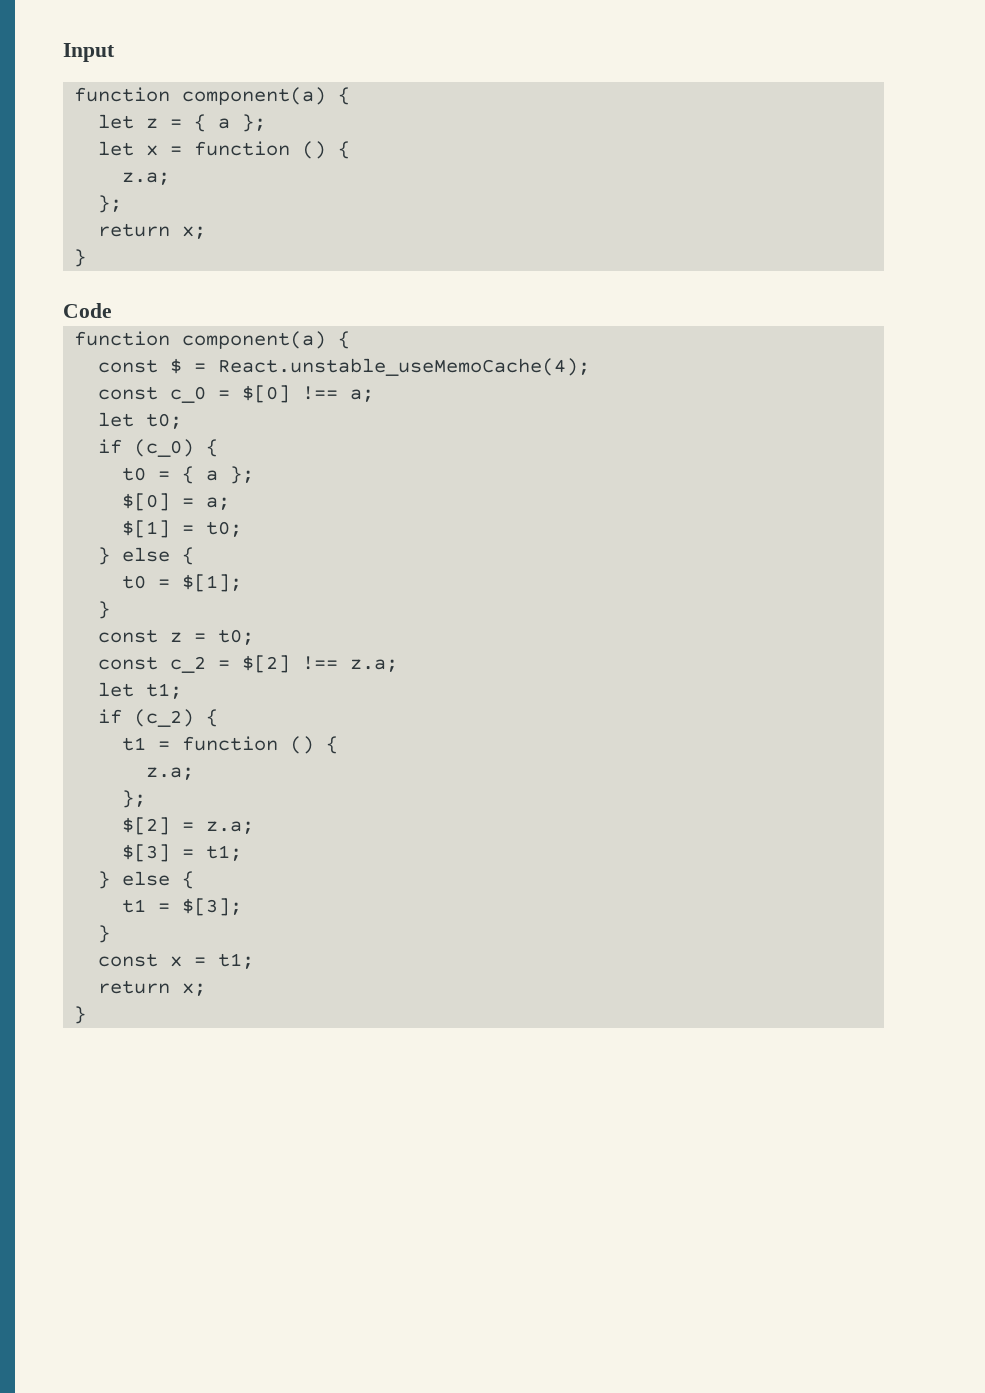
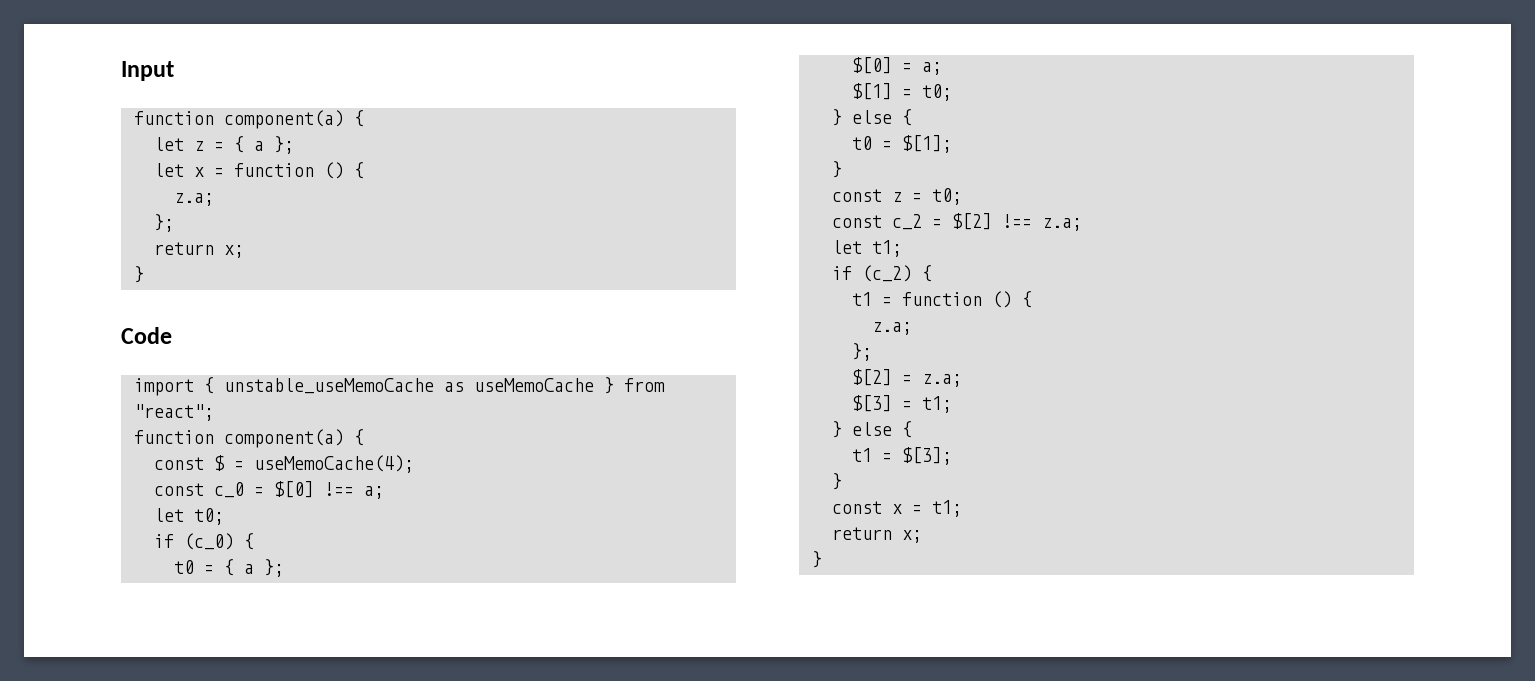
+ import { unstable_useMemoCache as useMemoCache } from "react";
- const $ = React.unstable_useMemoCache(4);
+ const $ = useMemoCache(4);

